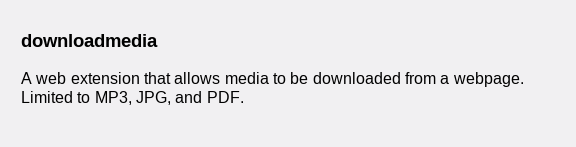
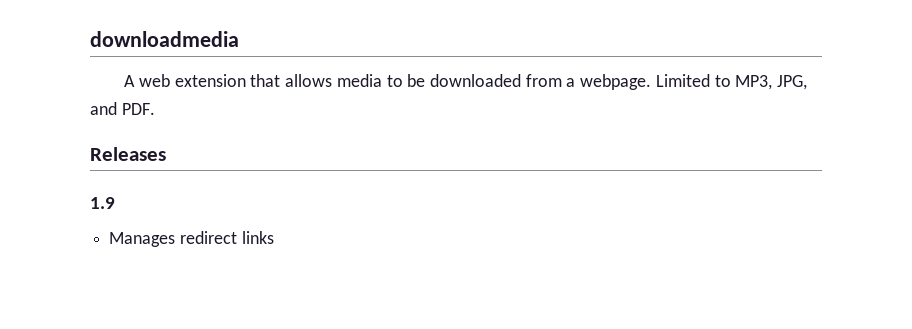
+ Releases
+ 1.9
+ Manages redirect links

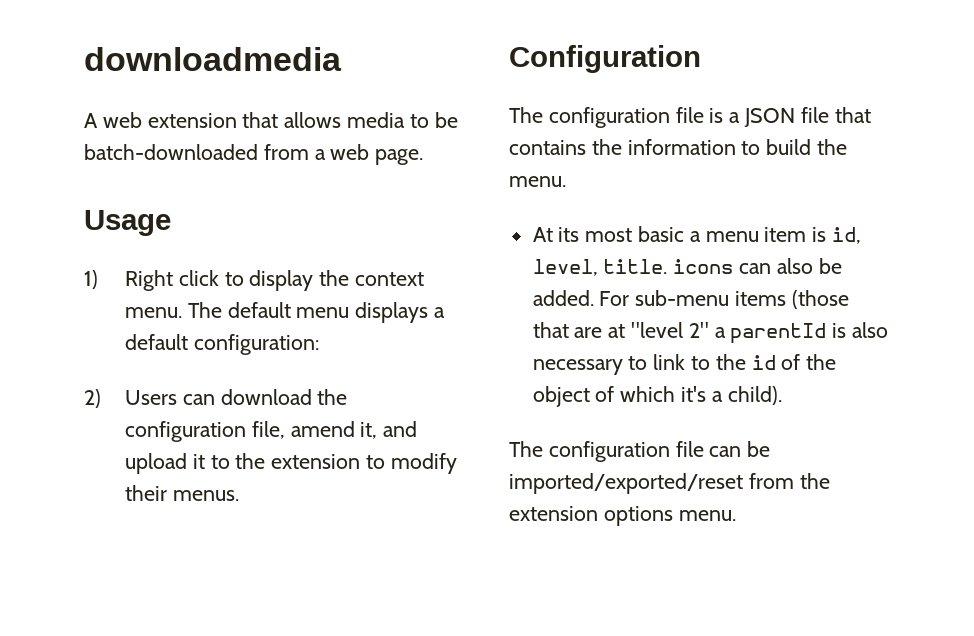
- A web extension that allows media to be downloaded from a webpage. Limited to MP3, JPG, and PDF.
- Releases
- 1.9
- Manages redirect links
+ A web extension that allows media to be batch-downloaded from a web page.
+ Usage
+ 1) Right click to display the context menu. The default menu displays a default configuration:
+ 2) Users can download the configuration file, amend it, and upload it to the extension to modify their menus.
+ Configuration
+ The configuration file is a JSON file that contains the information to build the menu.
+ At its most basic a menu item is id, level, title. icons can also be added. For sub-menu items (those that are at "level 2" a parentId is also necessary to link to the id of the object of which it's a child).
+ The configuration file can be imported/exported/reset from the extension options menu.

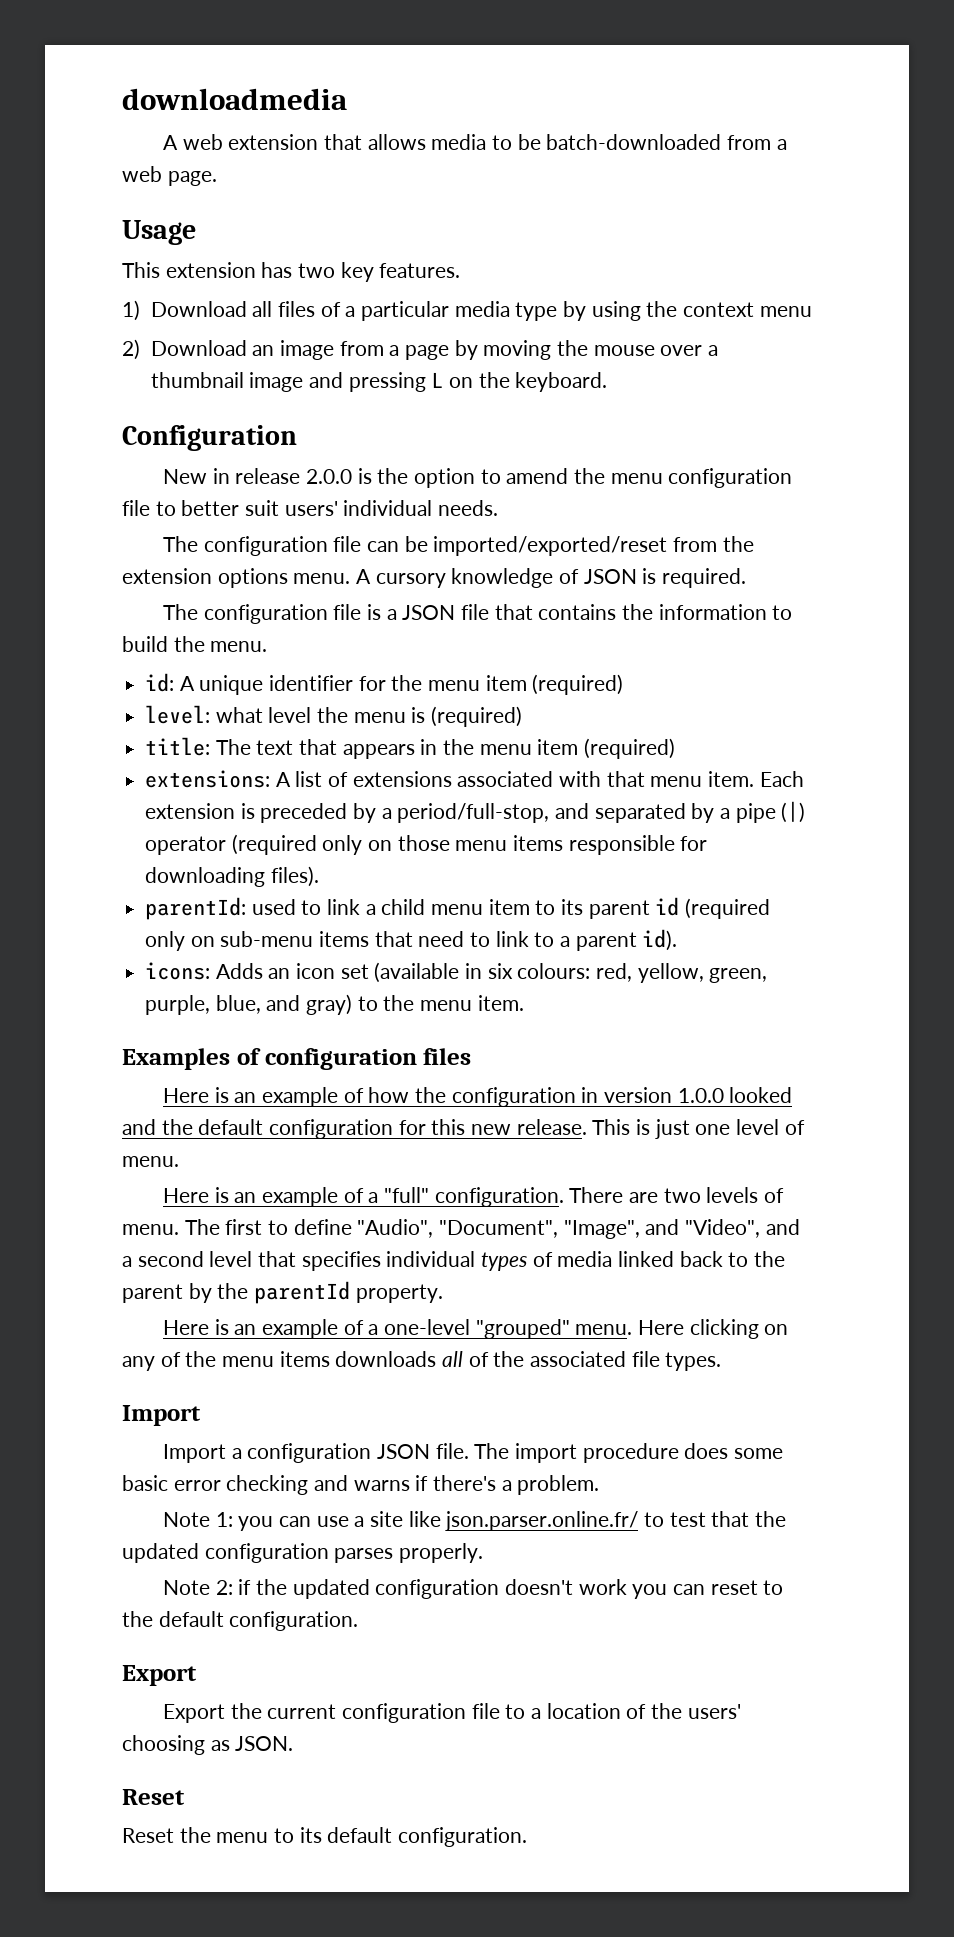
- 1) Right click to display the context menu. The default menu displays a default configuration:
- 2) Users can download the configuration file, amend it, and upload it to the extension to modify their menus.
+ This extension has two key features.
+ 1) Download all files of a particular media type by using the context menu
+ 2) Download an image from a page by moving the mouse over a thumbnail image and pressing L on the keyboard.
  Configuration
+ New in release 2.0.0 is the option to amend the menu configuration file to better suit users' individual needs.
+ The configuration file can be imported/exported/reset from the extension options menu. A cursory knowledge of JSON is required.
- At its most basic a menu item is id, level, title. icons can also be added. For sub-menu items (those that are at "level 2" a parentId is also necessary to link to the id of the object of which it's a child).
- The configuration file can be imported/exported/reset from the extension options menu.
+ id: A unique identifier for the menu item (required)
+ level: what level the menu is (required)
+ title: The text that appears in the menu item (required)
+ extensions: A list of extensions associated with that menu item. Each extension is preceded by a period/full-stop, and separated by a pipe (|) operator (required only on those menu items responsible for downloading files).
+ parentId: used to link a child menu item to its parent id (required only on sub-menu items that need to link to a parent id).
+ icons: Adds an icon set (available in six colours: red, yellow, green, purple, blue, and gray) to the menu item.
+ Examples of configuration files
+ Here is an example of how the configuration in version 1.0.0 looked and the default configuration for this new release. This is just one level of menu.
+ Here is an example of a "full" configuration. There are two levels of menu. The first to define "Audio", "Document", "Image", and "Video", and a second level that specifies individual types of media linked back to the parent by the parentId property.
+ Here is an example of a one-level "grouped" menu. Here clicking on any of the menu items downloads all of the associated file types.
+ Import
+ Import a configuration JSON file. The import procedure does some basic error checking and warns if there's a problem.
+ Note 1: you can use a site like json.parser.online.fr/ to test that the updated configuration parses properly.
+ Note 2: if the updated configuration doesn't work you can reset to the default configuration.
+ Export
+ Export the current configuration file to a location of the users' choosing as JSON.
+ Reset
+ Reset the menu to its default configuration.

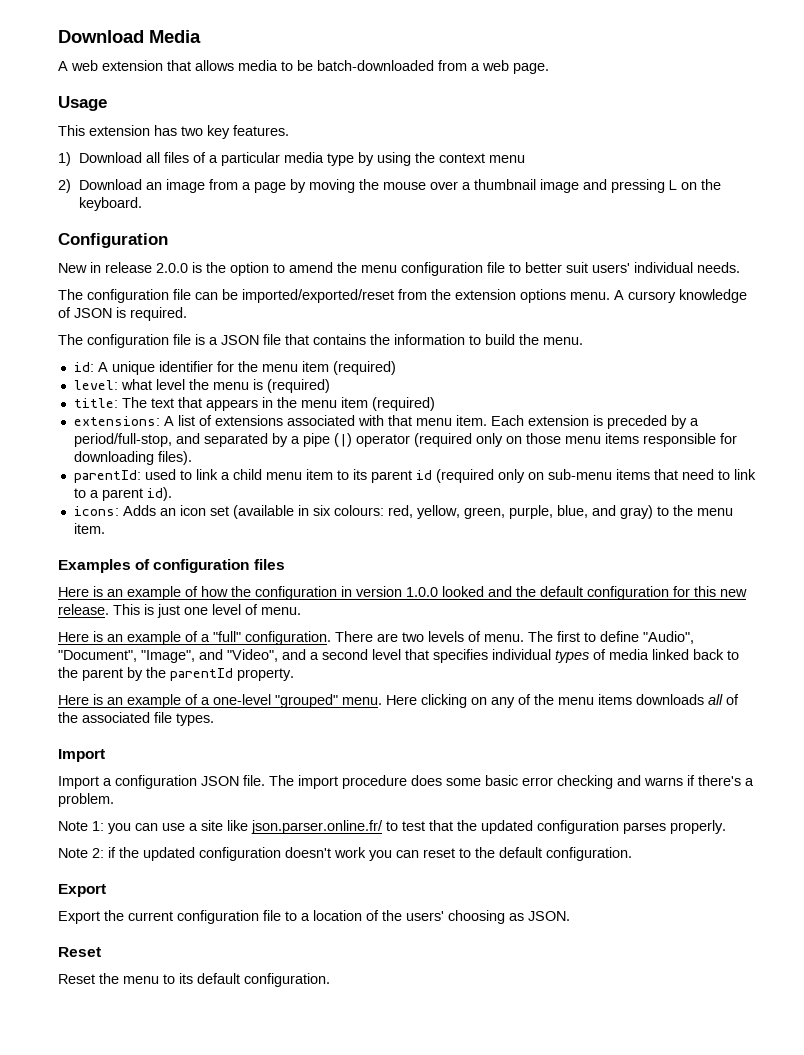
- downloadmedia
+ Download Media

